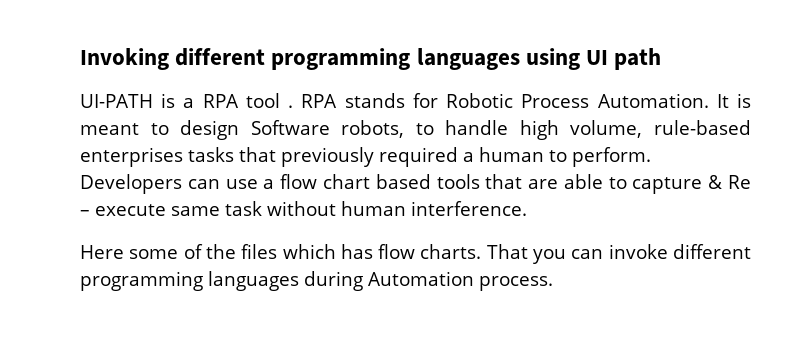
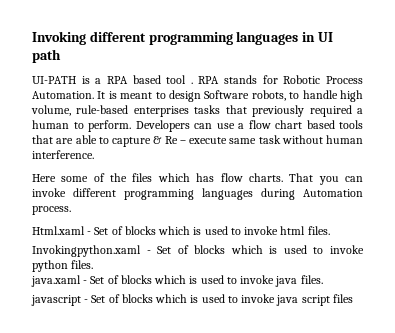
- Invoking different programming languages using UI path
+ Invoking different programming languages in UI path
- UI-PATH is a RPA tool .
+ UI-PATH is a RPA based tool .
+ Html.xaml - Set of blocks which is used to invoke html files.
+ Invokingpython.xaml - Set of blocks which is used to invoke python files.
+ java.xaml - Set of blocks which is used to invoke java files.
+ javascript - Set of blocks which is used to invoke java script files

